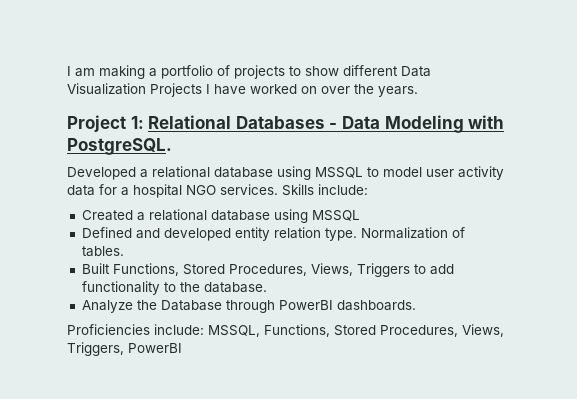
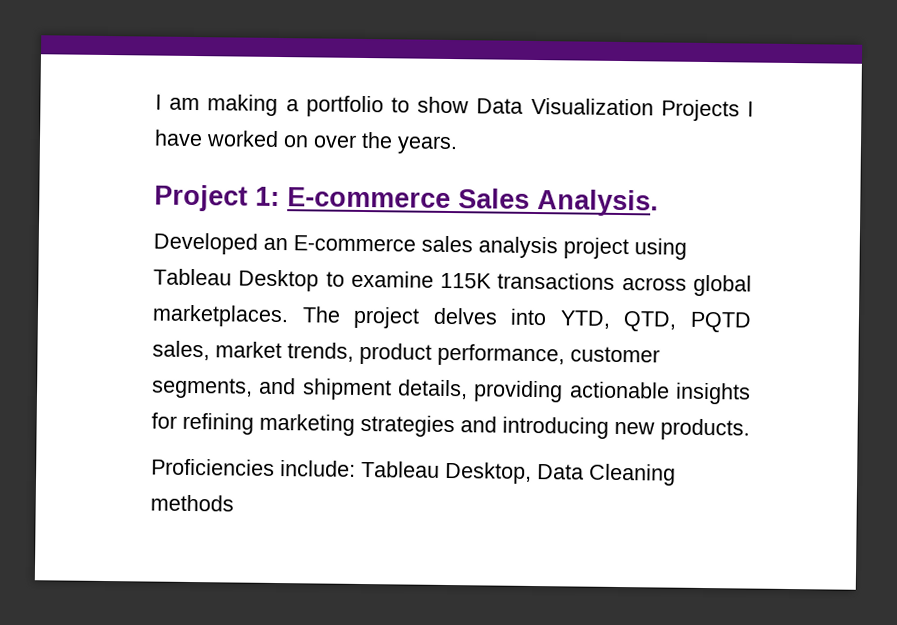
- I am making a portfolio of projects to show different Data Visualization Projects I have worked on over the years.
+ I am making a portfolio to show Data Visualization Projects I have worked on over the years.
- Project 1: Relational Databases - Data Modeling with PostgreSQL.
- Developed a relational database using MSSQL to model user activity data for a hospital NGO services. Skills include:
- Created a relational database using MSSQL
- Defined and developed entity relation type. Normalization of tables.
- Built Functions, Stored Procedures, Views, Triggers to add functionality to the database.
- Analyze the Database through PowerBI dashboards.
- Proficiencies include: MSSQL, Functions, Stored Procedures, Views, Triggers, PowerBI
+ Project 1: E-commerce Sales Analysis.
+ Developed an E-commerce sales analysis project using Tableau Desktop to examine 115K transactions across global marketplaces. The project delves into YTD, QTD, PQTD sales, market trends, product performance, customer segments, and shipment details, providing actionable insights for refining marketing strategies and introducing new products.
+ Proficiencies include: Tableau Desktop, Data Cleaning methods

